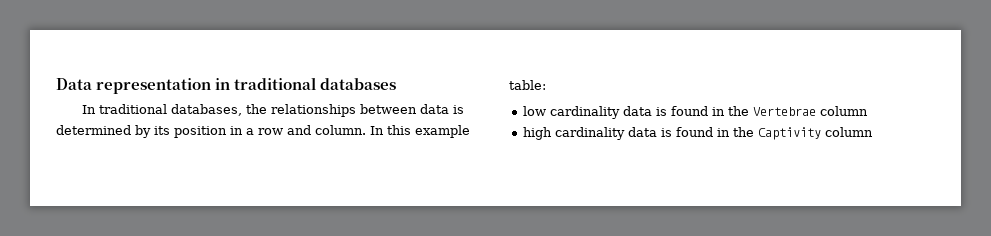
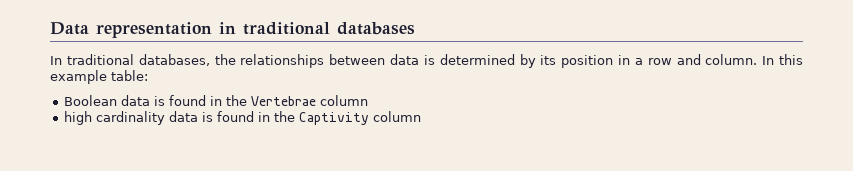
- low cardinality data is found in the Vertebrae column
+ Boolean data is found in the Vertebrae column

